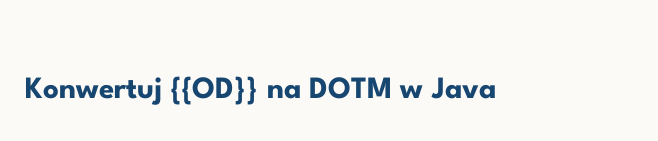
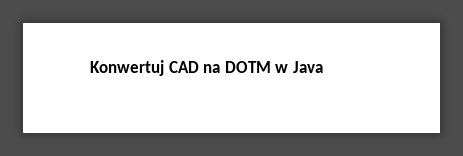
- Konwertuj {{OD}} na DOTM w Java
+ Konwertuj CAD na DOTM w Java

